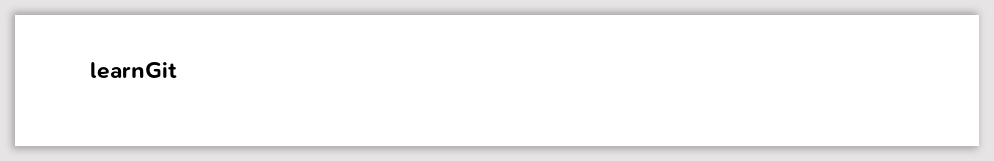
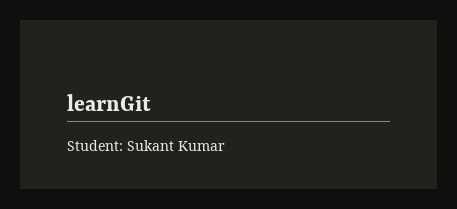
+ Student: Sukant Kumar

